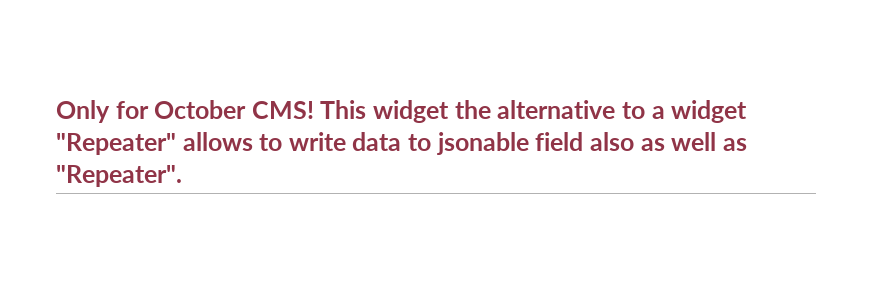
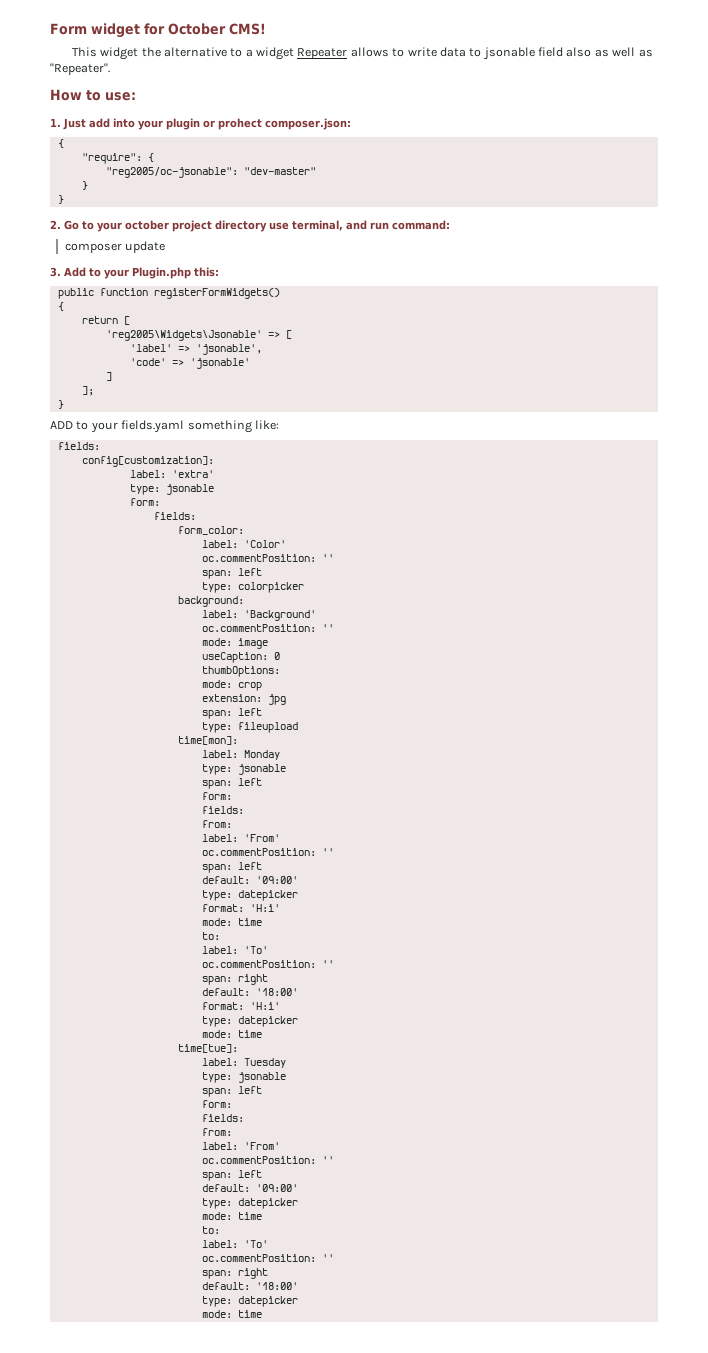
- Only for October CMS! This widget the alternative to a widget "Repeater" allows to write data to jsonable field also as well as "Repeater".
+ Form widget for October CMS!
+ This widget the alternative to a widget Repeater allows to write data to jsonable field also as well as "Repeater".
+ How to use:
+ 1. Just add into your plugin or prohect composer.json:
+ {
+ "require": {
+ "reg2005/oc-jsonable": "dev-master"
+ }
+ }
+ 2. Go to your october project directory use terminal, and run command:
+ composer update
+ 3. Add to your Plugin.php this:
+ public function registerFormWidgets()
+ {
+ return [
+ 'reg2005\Widgets\Jsonable' => [
+ 'label' => 'jsonable',
+ 'code' => 'jsonable'
+ ]
+ ];
+ }
+ ADD to your fields.yaml something like:
+ fields:
+ config[customization]:
+ label: 'extra'
+ type: jsonable
+ form:
+ fields:
+ form_color:
+ label: 'Color'
+ oc.commentPosition: ''
+ span: left
+ type: colorpicker
+ background:
+ label: 'Background'
+ oc.commentPosition: ''
+ mode: image
+ useCaption: 0
+ thumbOptions:
+ mode: crop
+ extension: jpg
+ span: left
+ type: fileupload
+ time[mon]:
+ label: Monday
+ type: jsonable
+ span: left
+ form:
+ fields:
+ from:
+ label: 'From'
+ oc.commentPosition: ''
+ span: left
+ default: '09:00'
+ type: datepicker
+ format: 'H:i'
+ mode: time
+ to:
+ label: 'To'
+ oc.commentPosition: ''
+ span: right
+ default: '18:00'
+ format: 'H:i'
+ type: datepicker
+ mode: time
+ time[tue]:
+ label: Tuesday
+ type: jsonable
+ span: left
+ form:
+ fields:
+ from:
+ label: 'From'
+ oc.commentPosition: ''
+ span: left
+ default: '09:00'
+ type: datepicker
+ mode: time
+ to:
+ label: 'To'
+ oc.commentPosition: ''
+ span: right
+ default: '18:00'
+ type: datepicker
+ mode: time

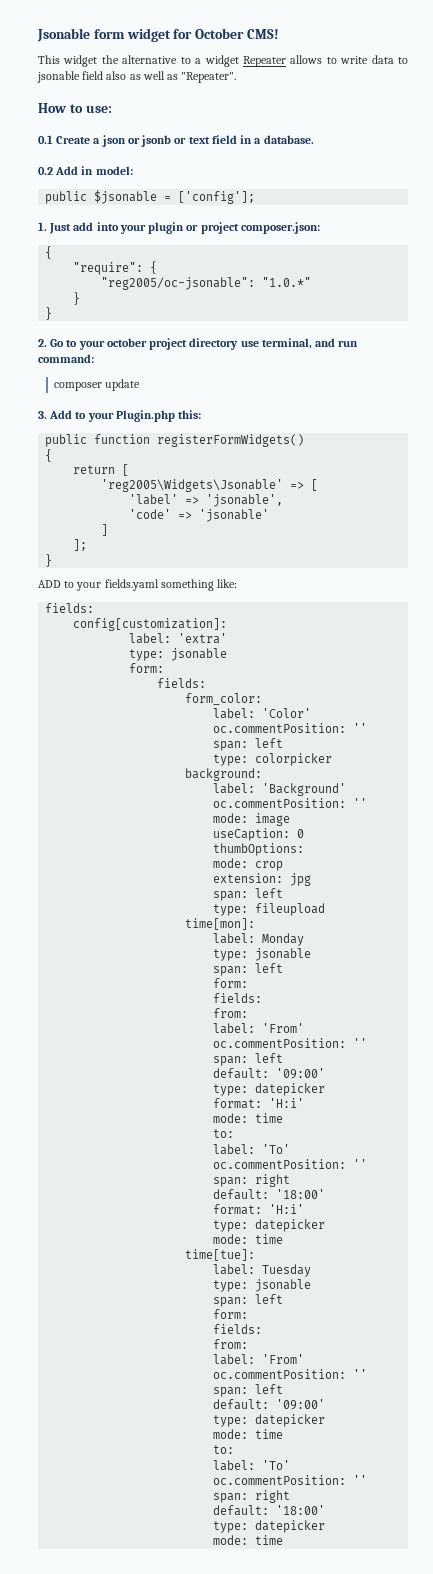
- Form widget for October CMS!
+ Jsonable form widget for October CMS!
+ 0.1 Create a json or jsonb or text field in a database.
+ 0.2 Add in model:
+ public $jsonable = ['config'];
- 1. Just add into your plugin or prohect composer.json:
+ 1. Just add into your plugin or project composer.json:
- "reg2005/oc-jsonable": "dev-master"
+ "reg2005/oc-jsonable": "1.0.*"

